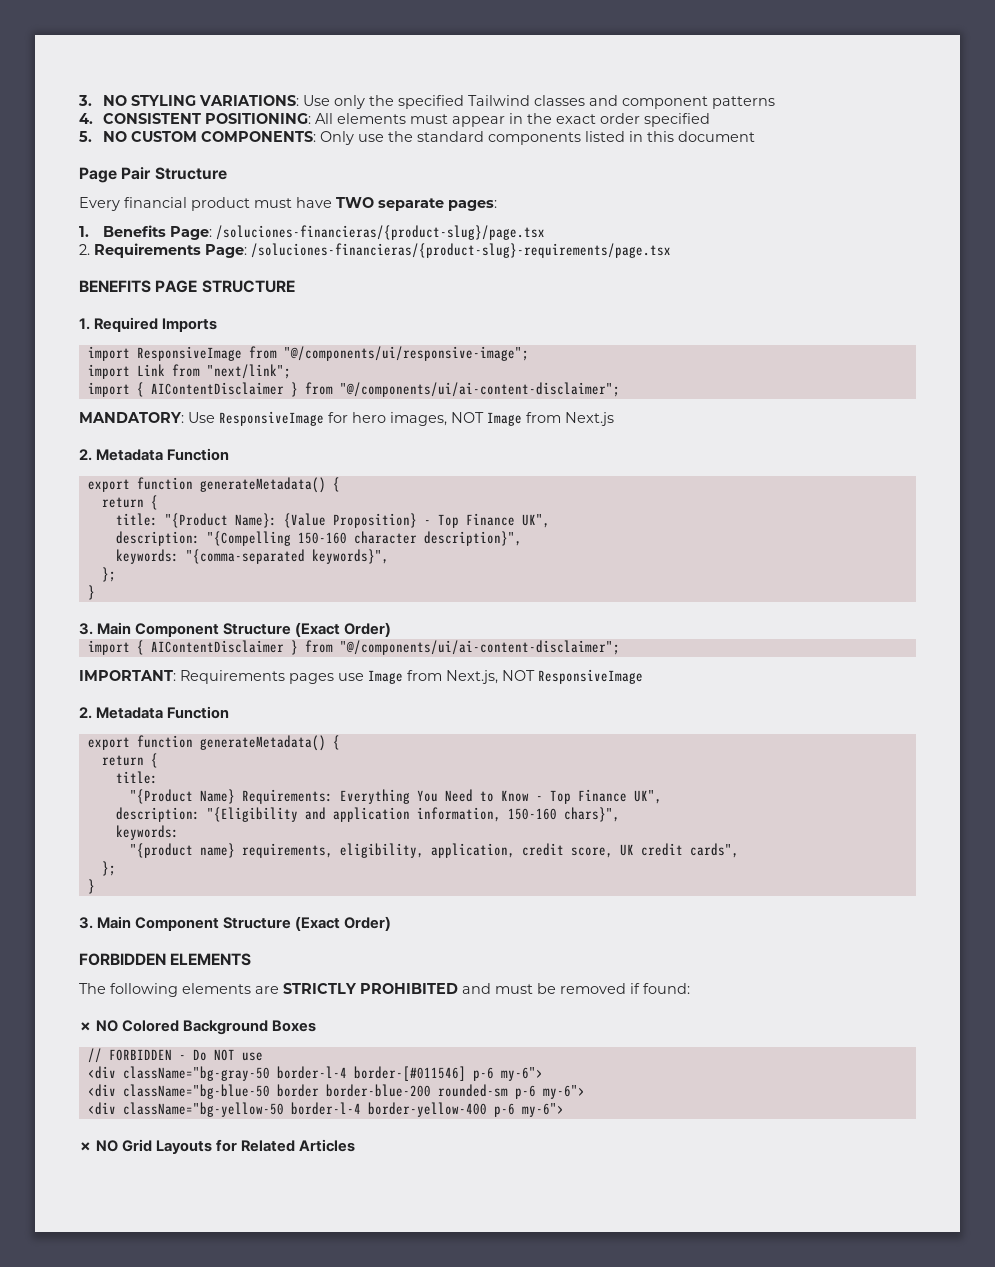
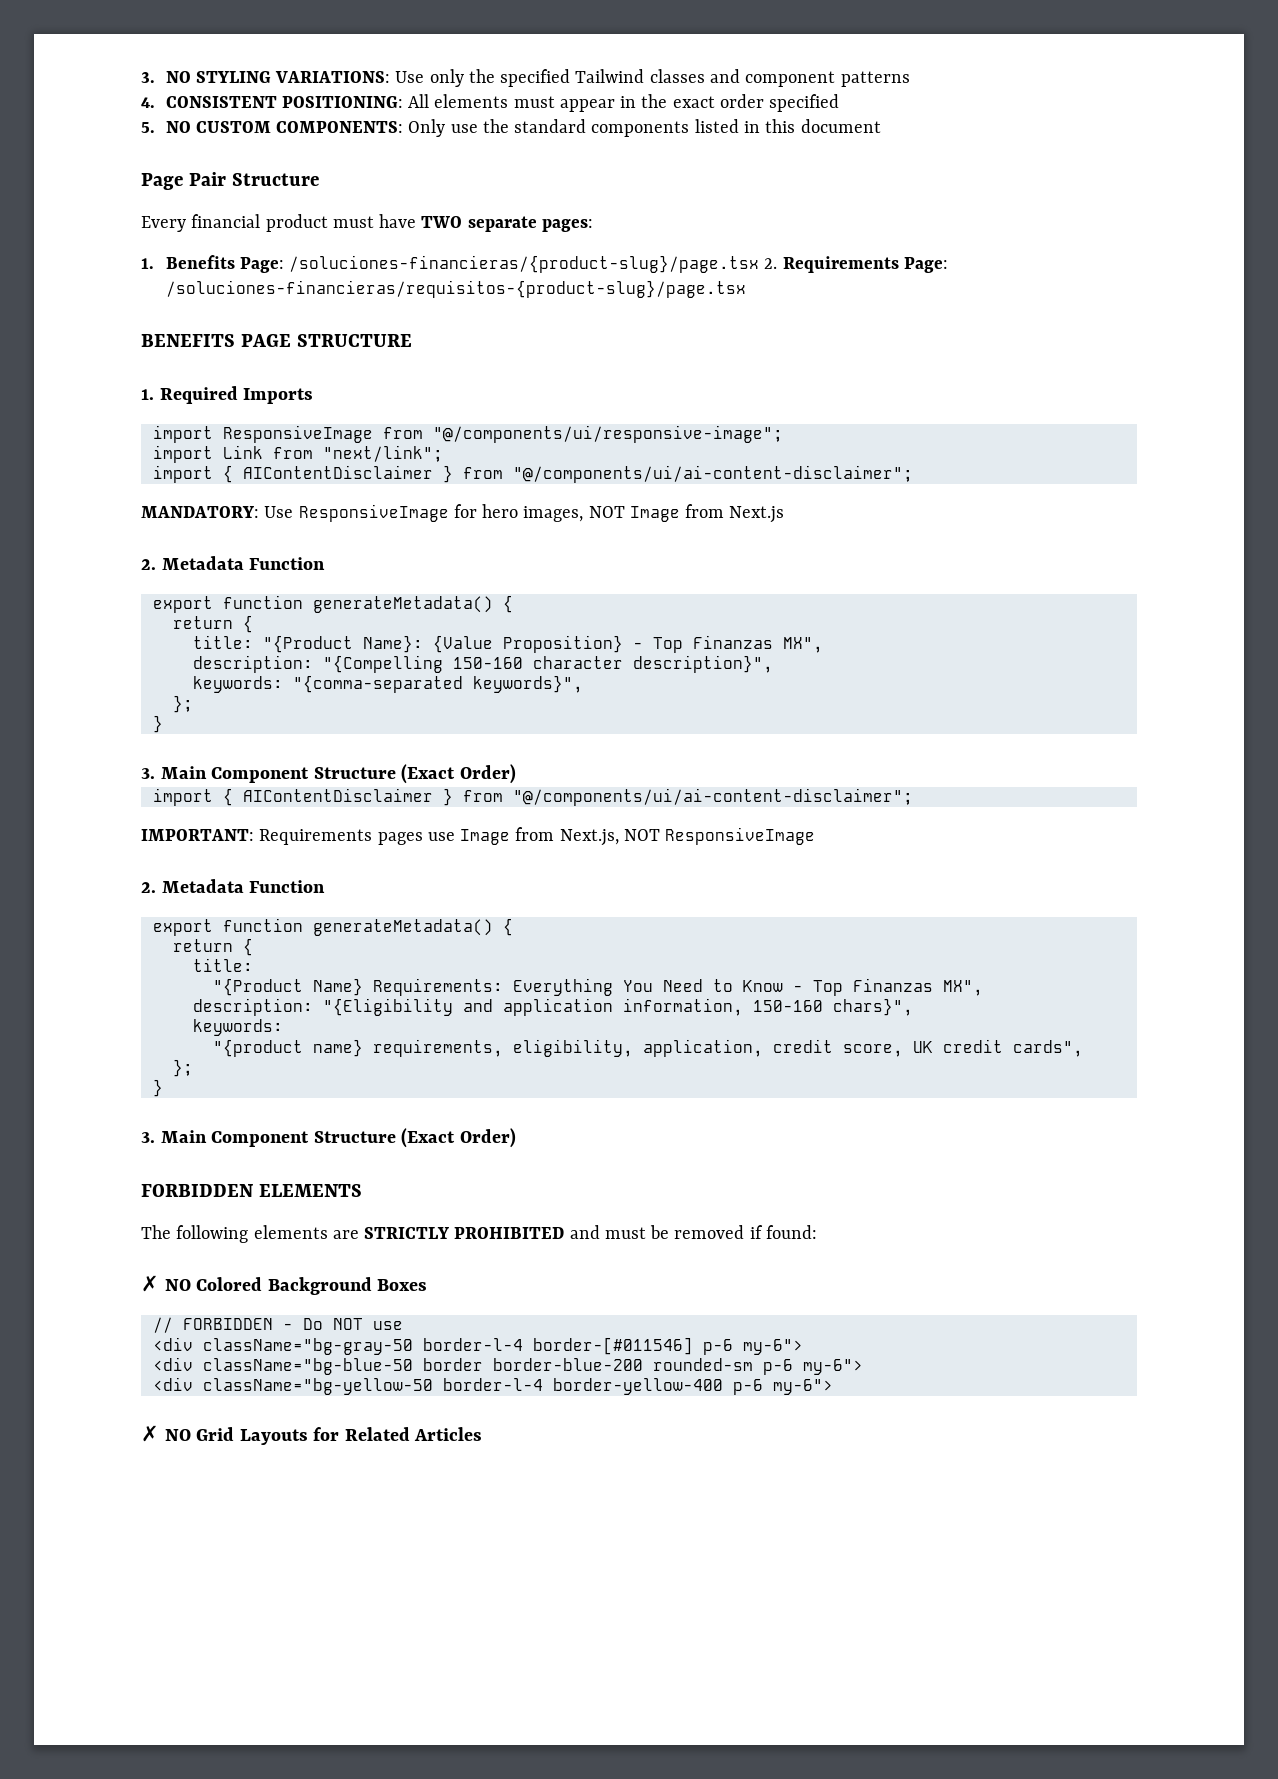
- 1. Benefits Page: /soluciones-financieras/{product-slug}/page.tsx
- 2. Requirements Page: /soluciones-financieras/{product-slug}-requirements/page.tsx
+ 1. Benefits Page: /soluciones-financieras/{product-slug}/page.tsx 2. Requirements Page: /soluciones-financieras/requisitos-{product-slug}/page.tsx
- title: "{Product Name}: {Value Proposition} - Top Finance UK",
+ title: "{Product Name}: {Value Proposition} - Top Finanzas MX",
- "{Product Name} Requirements: Everything You Need to Know - Top Finance UK",
+ "{Product Name} Requirements: Everything You Need to Know - Top Finanzas MX",

